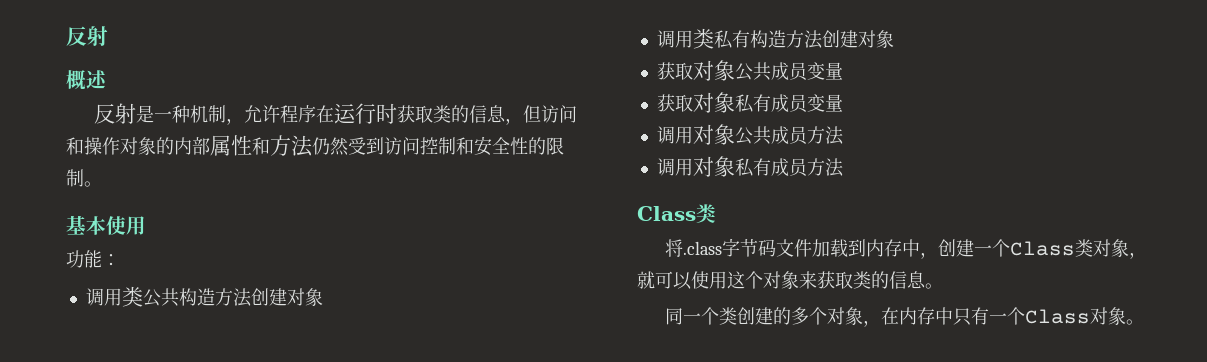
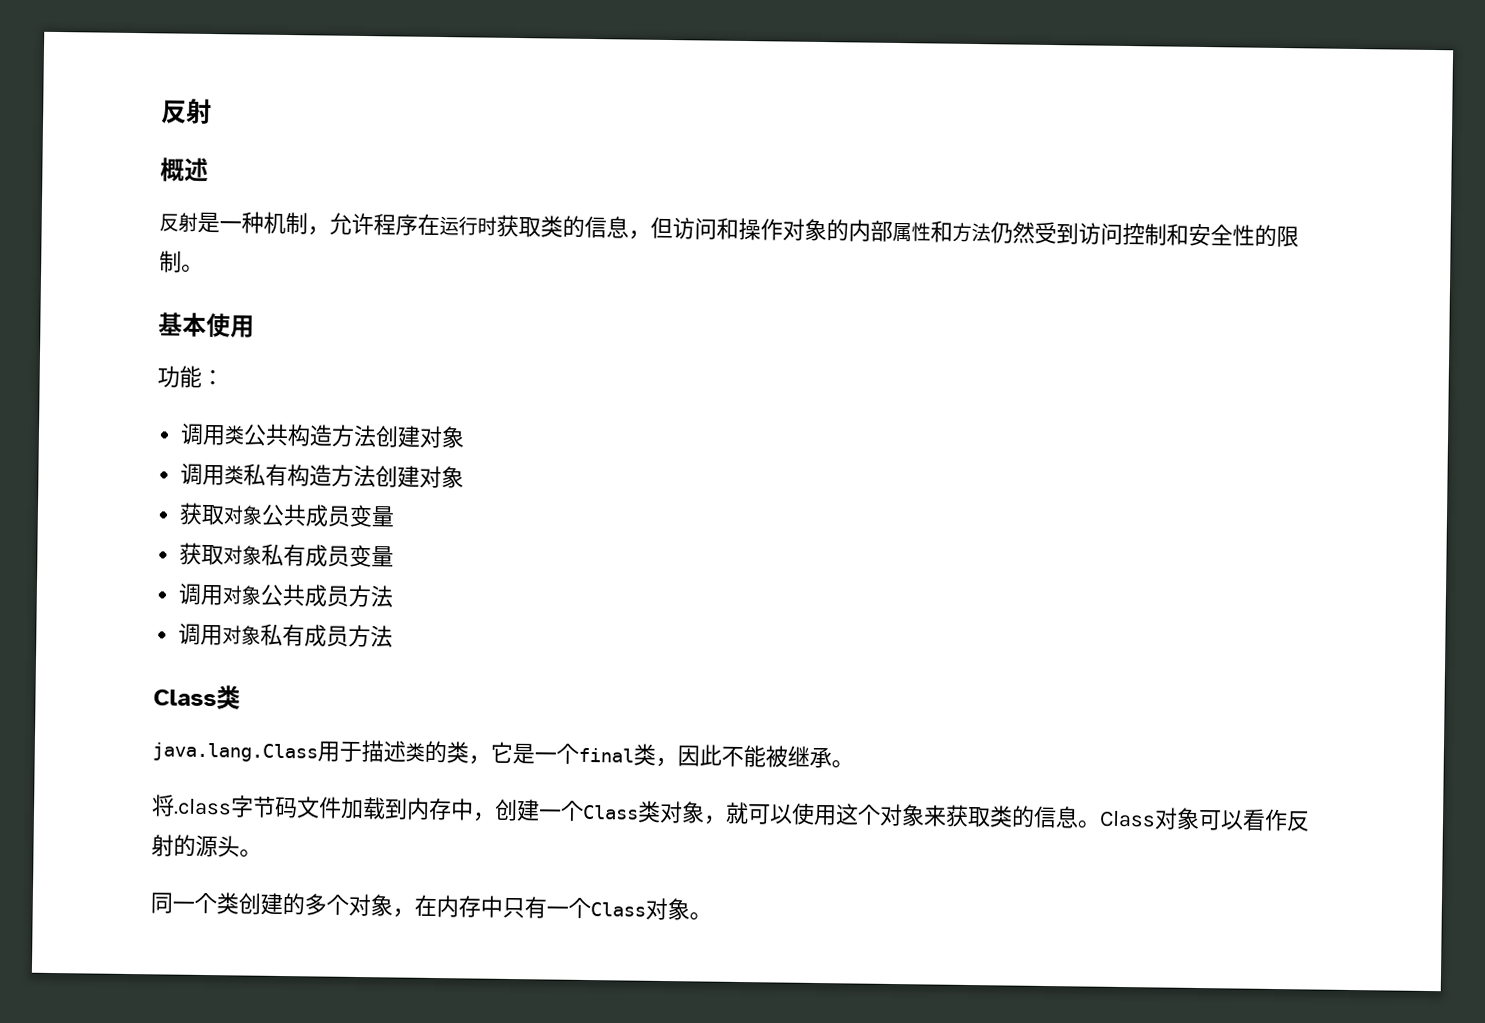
+ java.lang.Class用于描述类的类，它是一个final类，因此不能被继承。
+ Class对象可以看作反射的源头。

